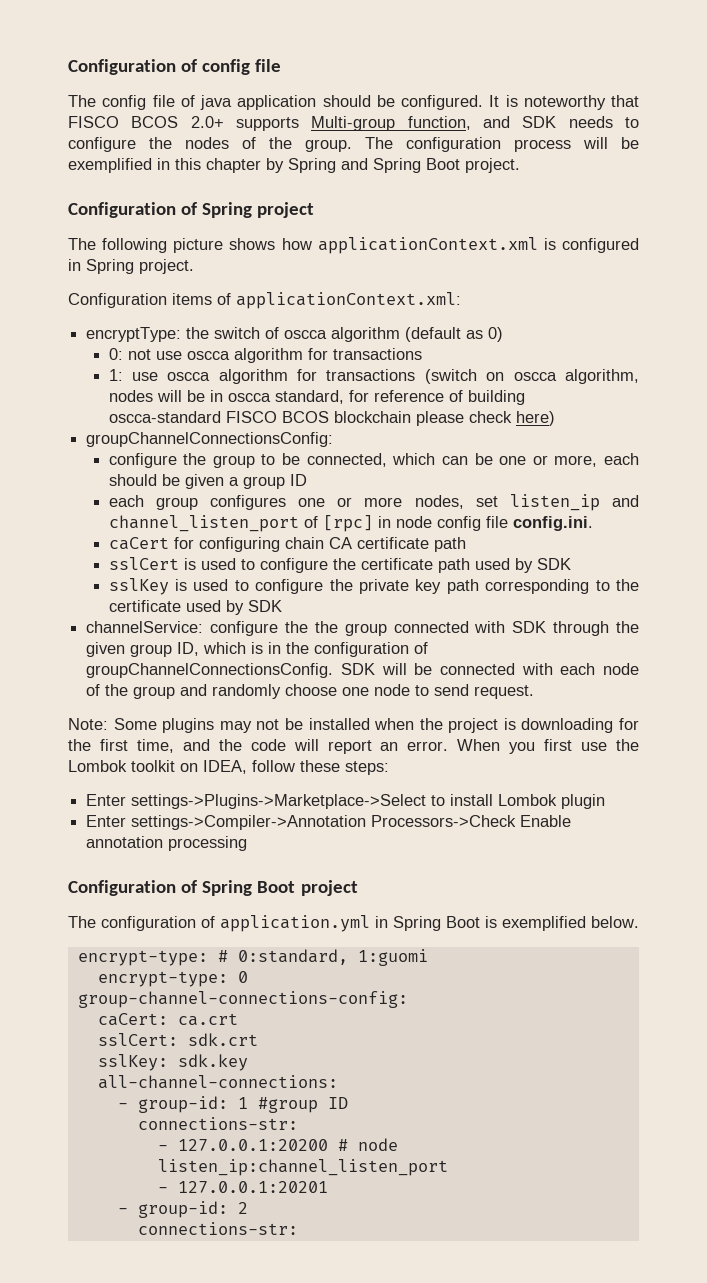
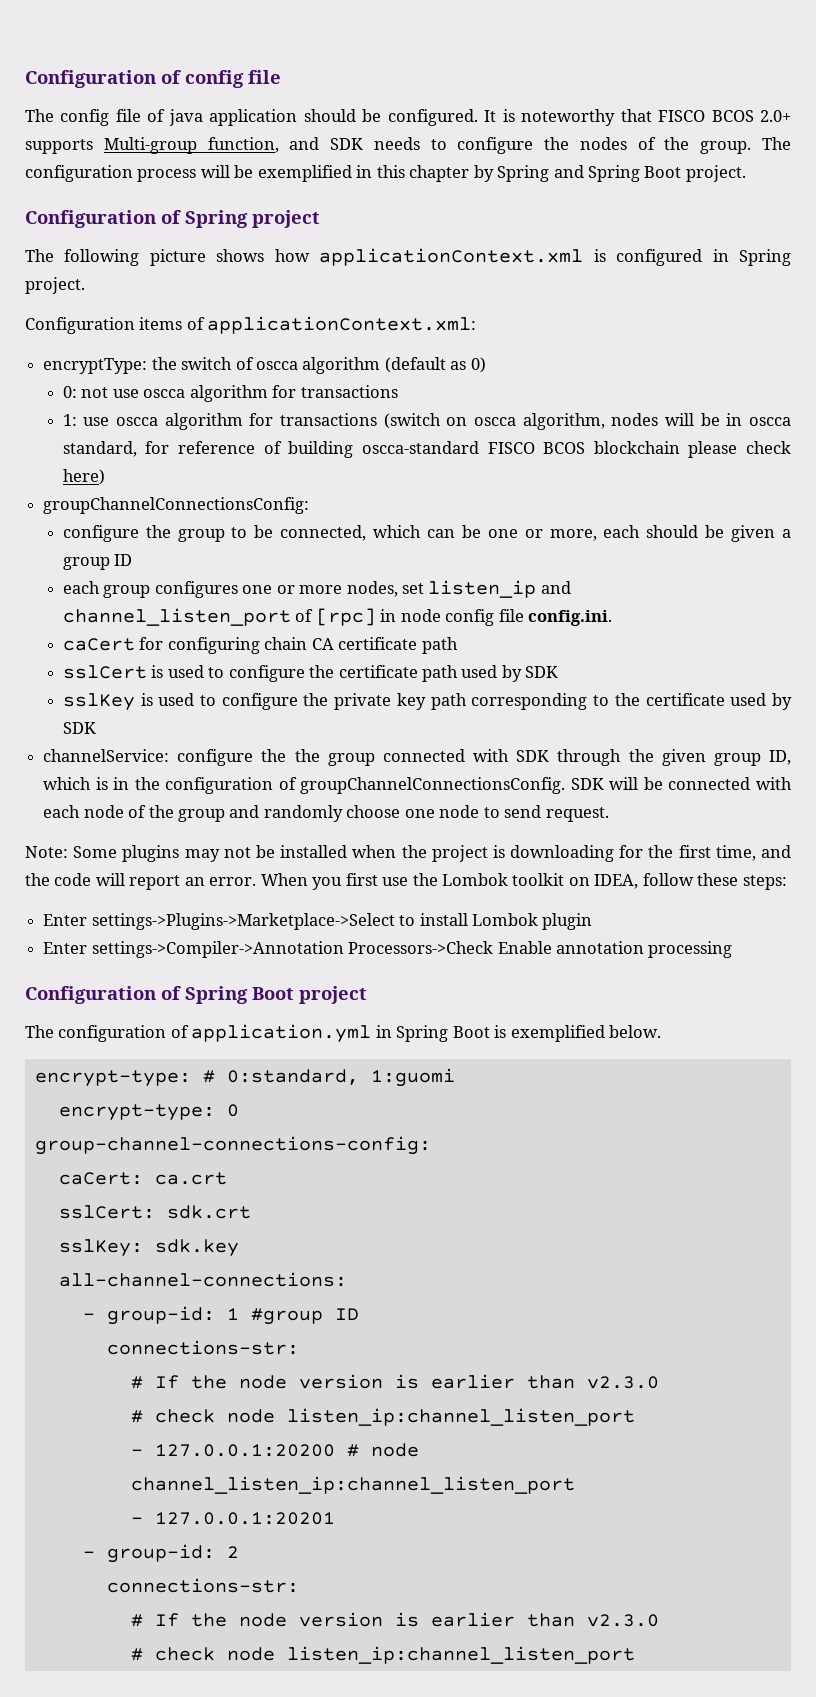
  - group-id: 1 #group ID
  connections-str:
+ # If the node version is earlier than v2.3.0
+ # check node listen_ip:channel_listen_port
- - 127.0.0.1:20200 # node listen_ip:channel_listen_port
+ - 127.0.0.1:20200 # node channel_listen_ip:channel_listen_port
  - group-id: 2
  connections-str:
+ # If the node version is earlier than v2.3.0
+ # check node listen_ip:channel_listen_port

